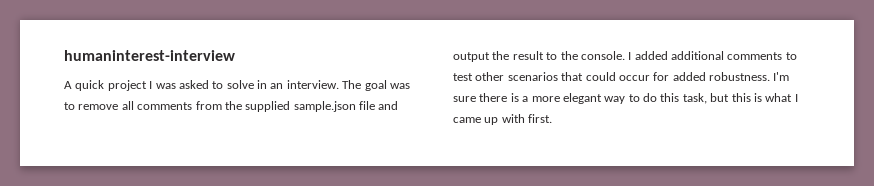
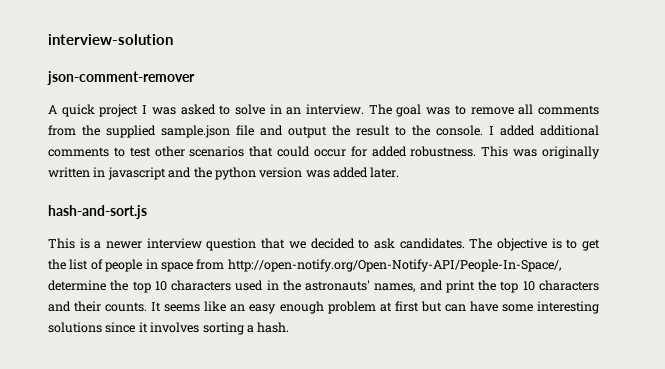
- humaninterest-interview
+ interview-solution
+ json-comment-remover
- I'm sure there is a more elegant way to do this task, but this is what I came up with first.
+ This was originally written in javascript and the python version was added later.
+ hash-and-sort.js
+ This is a newer interview question that we decided to ask candidates. The objective is to get the list of people in space from http://open-notify.org/Open-Notify-API/People-In-Space/, determine the top 10 characters used in the astronauts' names, and print the top 10 characters and their counts. It seems like an easy enough problem at first but can have some interesting solutions since it involves sorting a hash.

